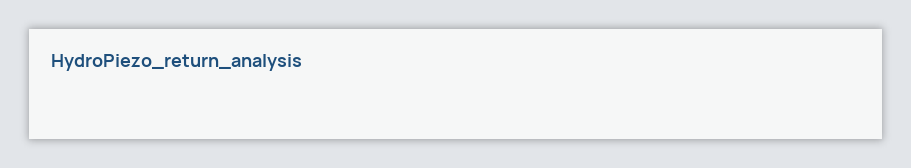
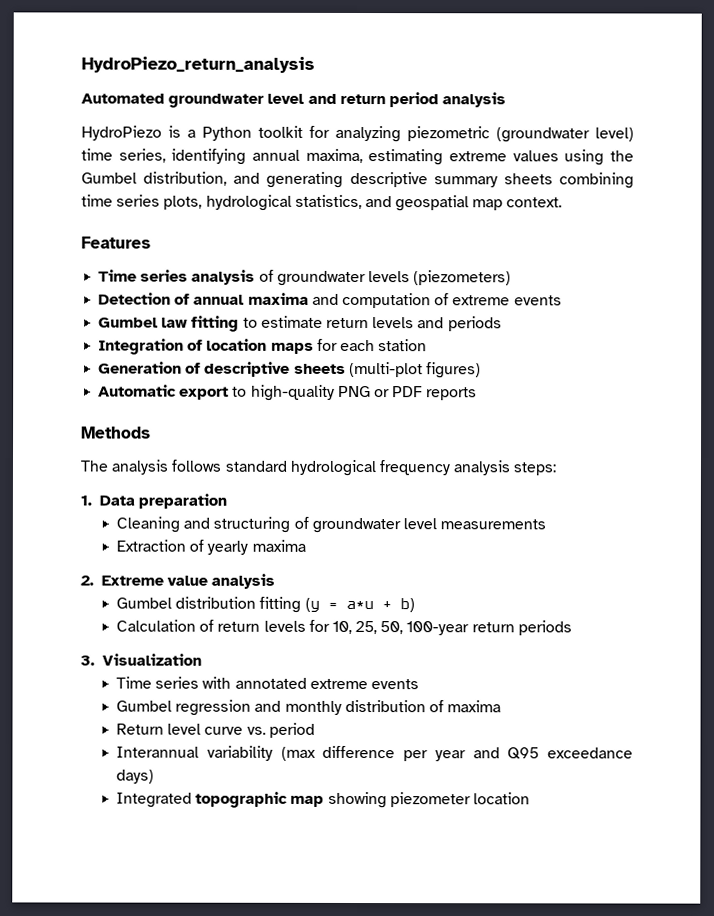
+ Automated groundwater level and return period analysis
+ HydroPiezo is a Python toolkit for analyzing piezometric (groundwater level) time series, identifying annual maxima, estimating extreme values using the Gumbel distribution, and generating descriptive summary sheets combining time series plots, hydrological statistics, and geospatial map context.
+ Features
+ Time series analysis of groundwater levels (piezometers)
+ Detection of annual maxima and computation of extreme events
+ Gumbel law fitting to estimate return levels and periods
+ Integration of location maps for each station
+ Generation of descriptive sheets (multi-plot figures)
+ Automatic export to high-quality PNG or PDF reports
+ Methods
+ The analysis follows standard hydrological frequency analysis steps:
+ 1. Data preparation
+ Cleaning and structuring of groundwater level measurements
+ Extraction of yearly maxima
+ 2. Extreme value analysis
+ Gumbel distribution fitting (y = a*u + b)
+ Calculation of return levels for 10, 25, 50, 100-year return periods
+ 3. Visualization
+ Time series with annotated extreme events
+ Gumbel regression and monthly distribution of maxima
+ Return level curve vs. period
+ Interannual variability (max difference per year and Q95 exceedance days)
+ Integrated topographic map showing piezometer location

